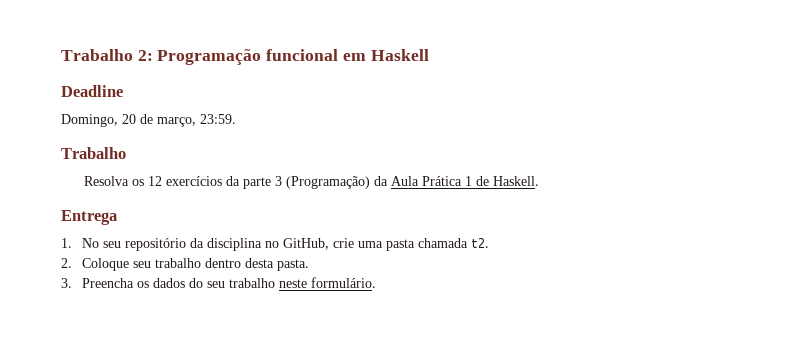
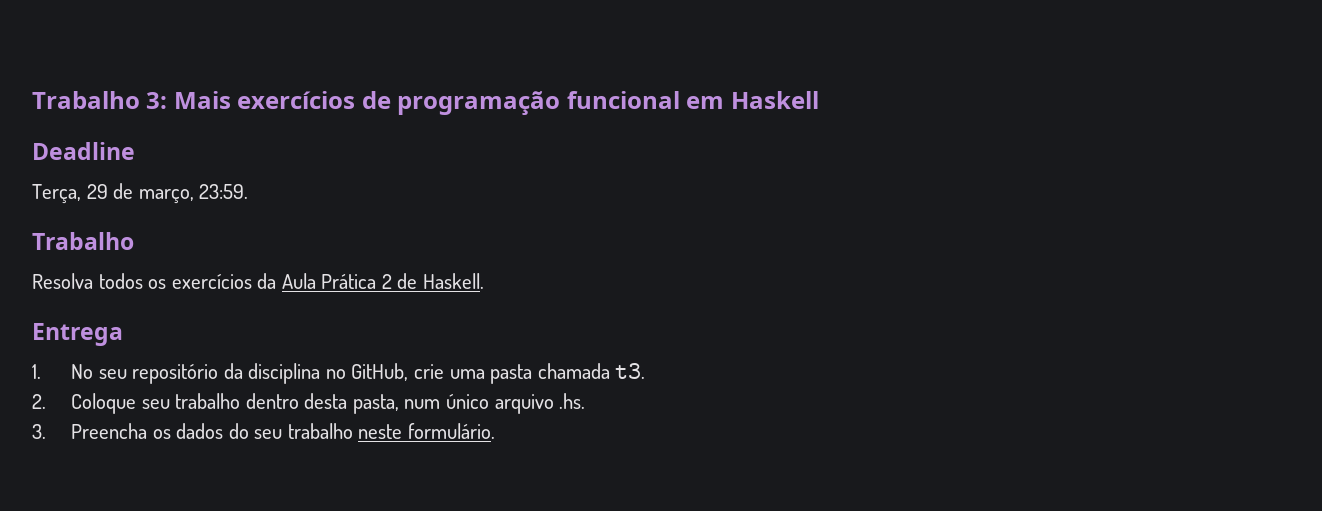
- Trabalho 2: Programação funcional em Haskell
+ Trabalho 3: Mais exercícios de programação funcional em Haskell
- Domingo, 20 de março, 23:59.
+ Terça, 29 de março, 23:59.
- Resolva os 12 exercícios da parte 3 (Programação) da Aula Prática 1 de Haskell.
+ Resolva todos os exercícios da Aula Prática 2 de Haskell.
- 1. No seu repositório da disciplina no GitHub, crie uma pasta chamada t2.
+ 1. No seu repositório da disciplina no GitHub, crie uma pasta chamada t3.
- 2. Coloque seu trabalho dentro desta pasta.
+ 2. Coloque seu trabalho dentro desta pasta, num único arquivo .hs.

